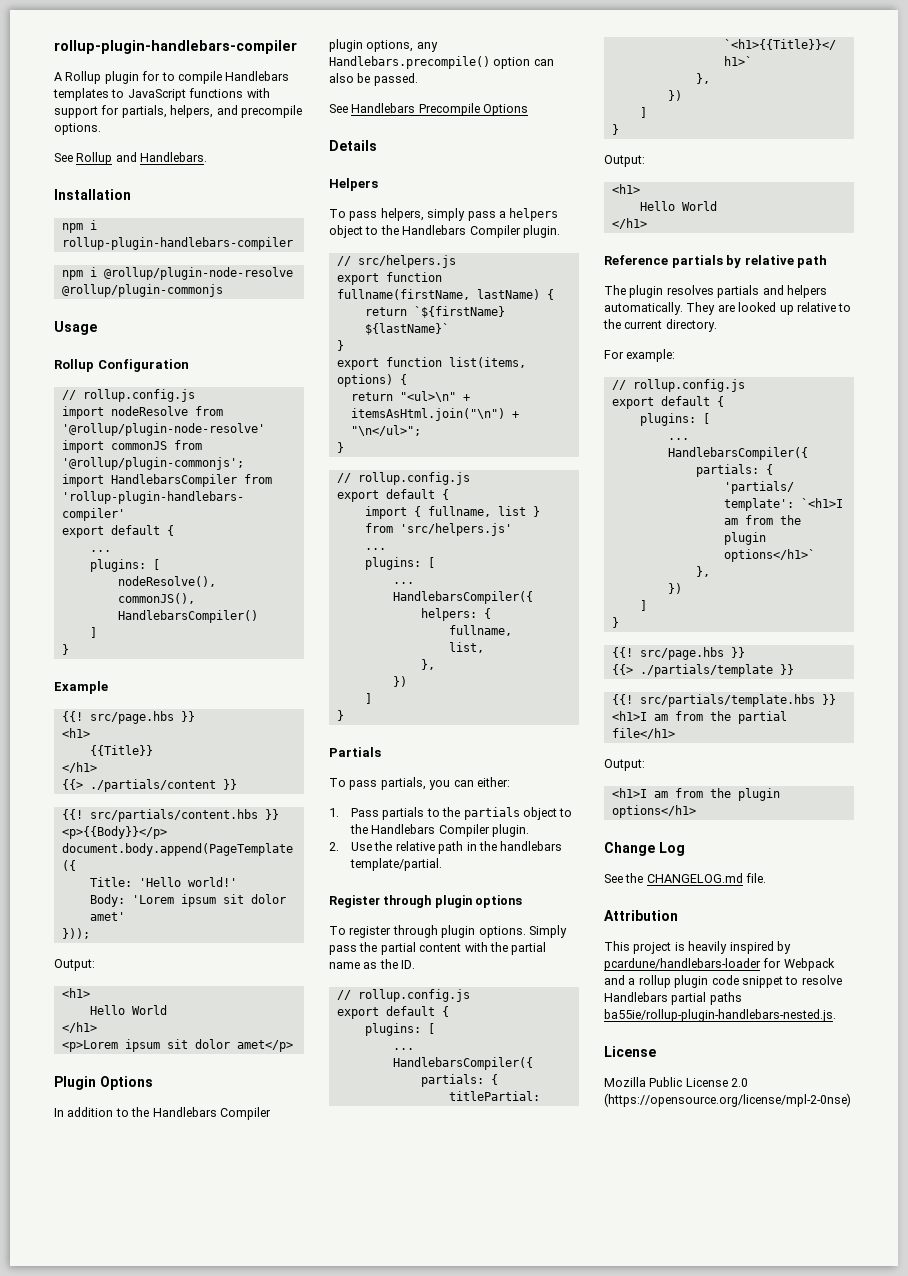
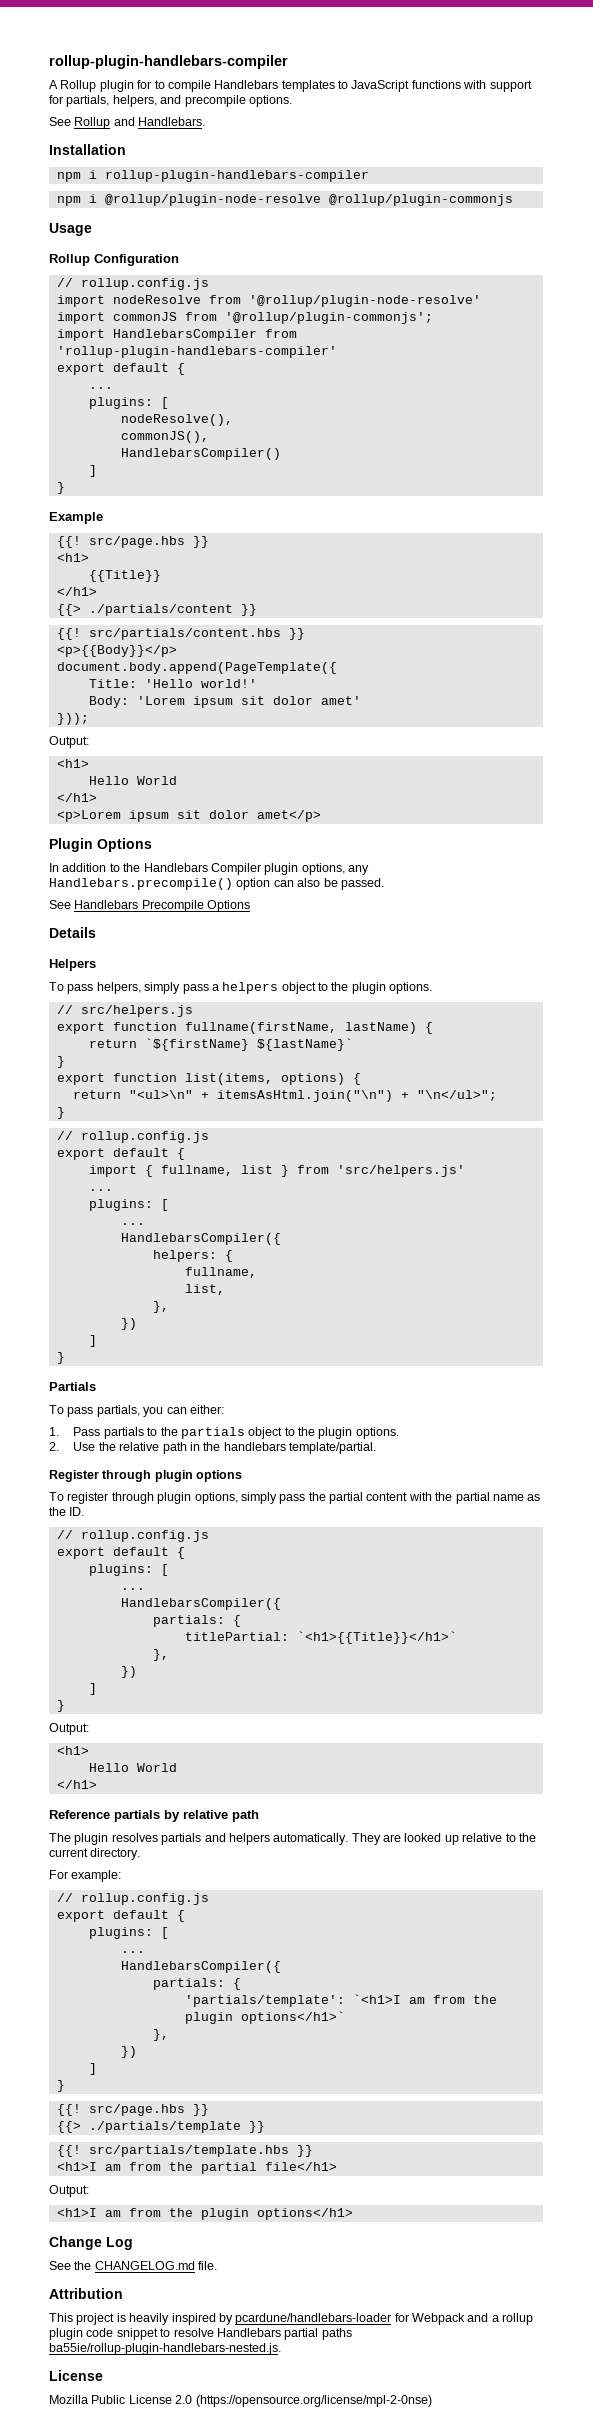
- To pass helpers, simply pass a helpers object to the Handlebars Compiler plugin.
+ To pass helpers, simply pass a helpers object to the plugin options.
- 1. Pass partials to the partials object to the Handlebars Compiler plugin.
+ 1. Pass partials to the partials object to the plugin options.
- To register through plugin options. Simply pass the partial content with the partial name as the ID.
+ To register through plugin options, simply pass the partial content with the partial name as the ID.

